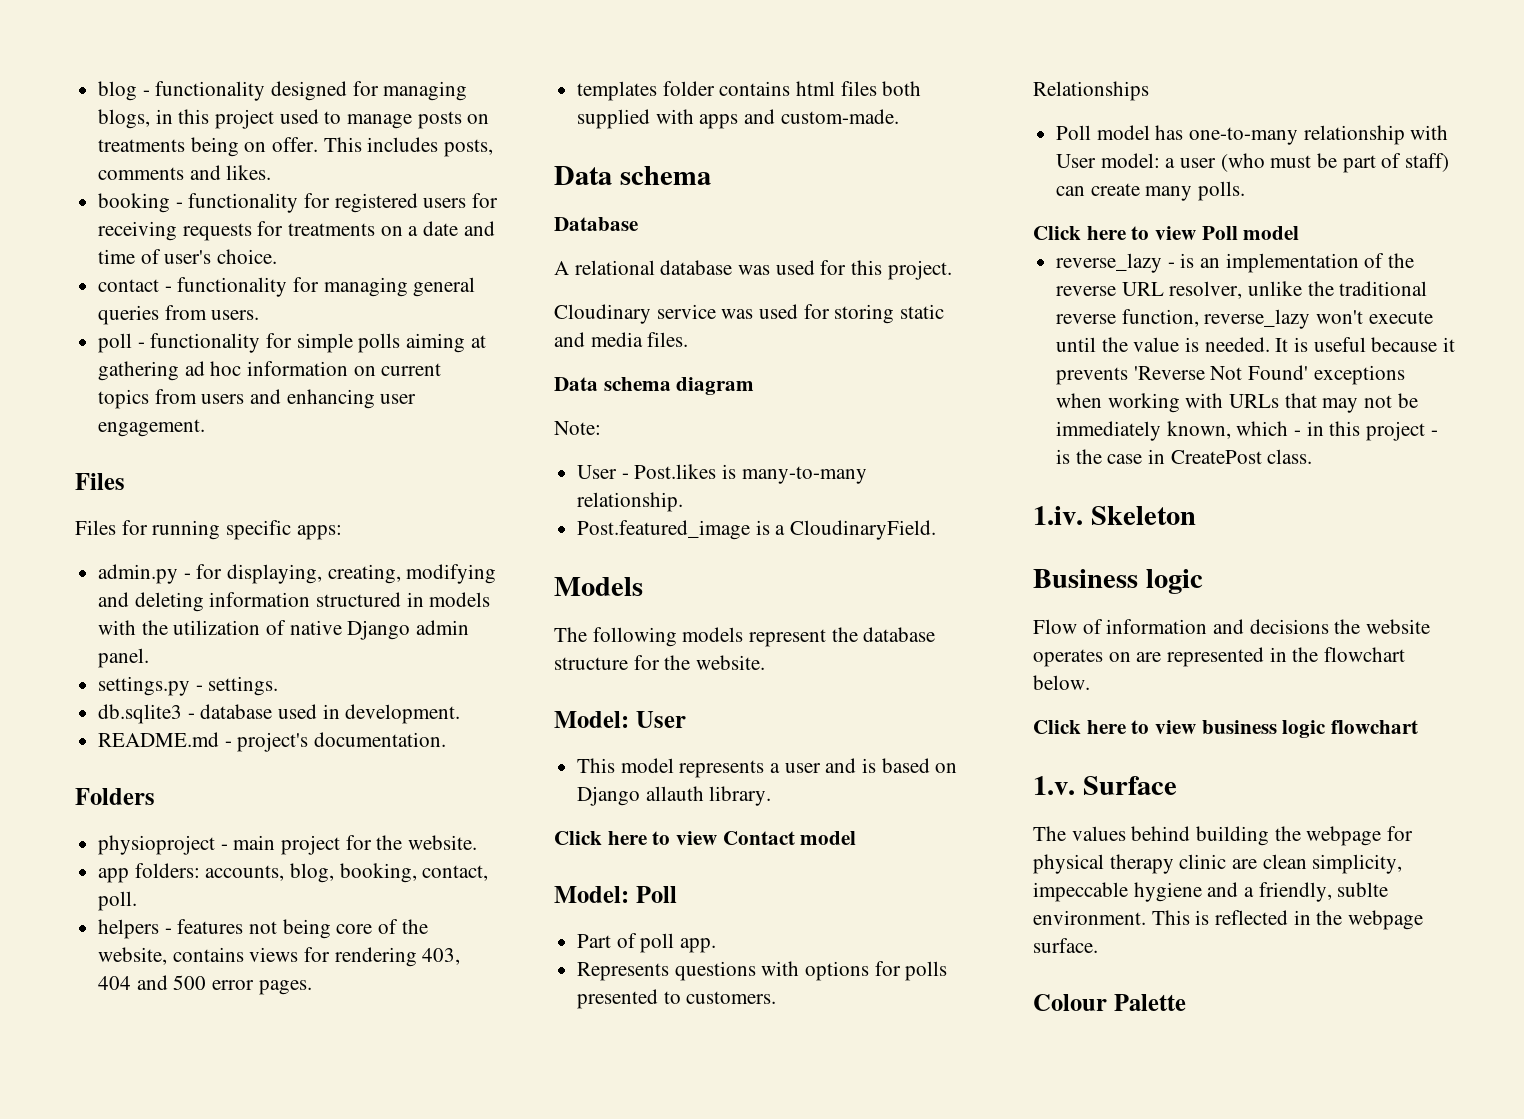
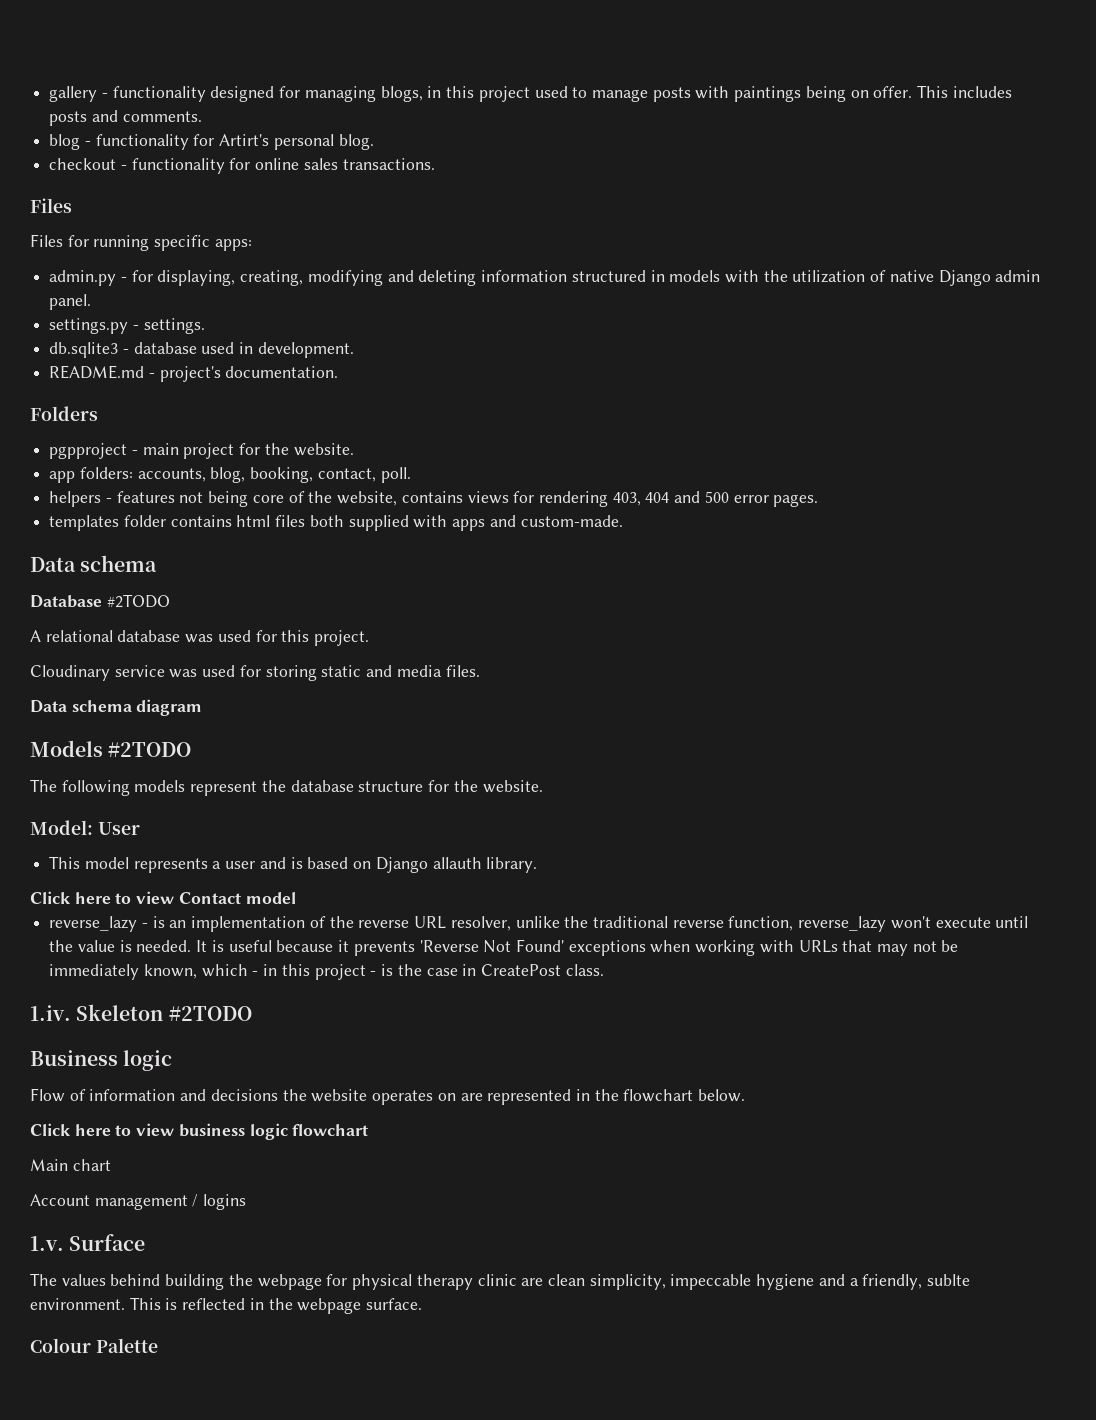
- blog - functionality designed for managing blogs, in this project used to manage posts on treatments being on offer.
+ gallery - functionality designed for managing blogs, in this project used to manage posts with paintings being on offer.
- This includes posts, comments and likes.
- booking - functionality for registered users for receiving requests for treatments on a date and time of user's choice.
- contact - functionality for managing general queries from users.
- poll - functionality for simple polls aiming at gathering ad hoc information on current topics from users and enhancing user engagement.
+ This includes posts and comments.
+ blog - functionality for Artirt's personal blog.
+ checkout - functionality for online sales transactions.
- physioproject - main project for the website.
+ pgpproject - main project for the website.
- Database
+ Database #2TODO
- Note:
- User - Post.likes is many-to-many relationship.
- Post.featured_image is a CloudinaryField.
- Models
+ Models #2TODO
- Model: Poll
- Part of poll app.
- Represents questions with options for polls presented to customers.
- Relationships
- Poll model has one-to-many relationship with User model: a user (who must be part of staff) can create many polls.
- Click here to view Poll model
- 1.iv. Skeleton
+ 1.iv. Skeleton #2TODO
+ Main chart
+ Account management / logins

